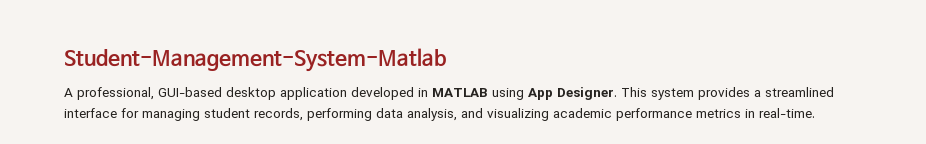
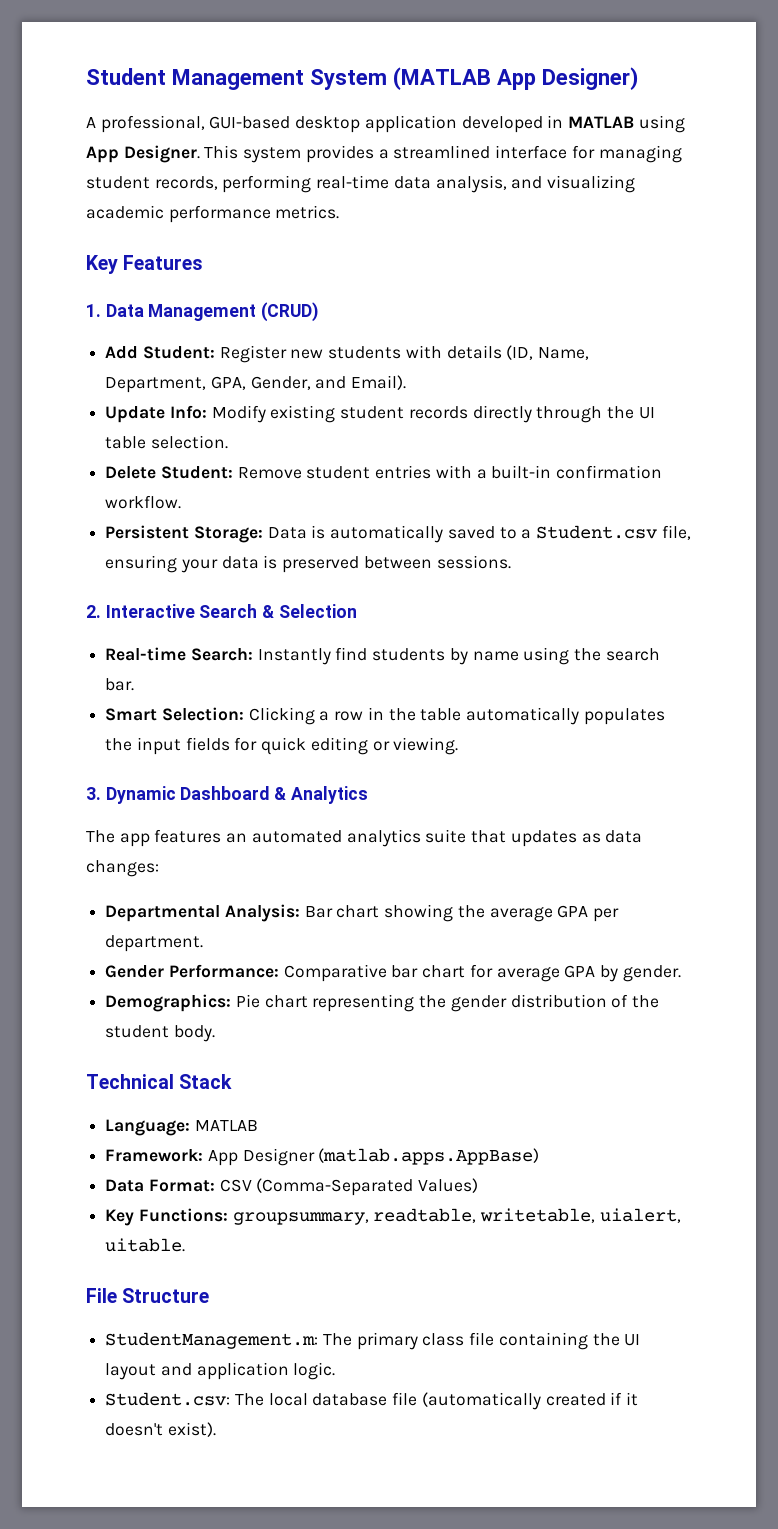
- Student-Management-System-Matlab
+ Student Management System (MATLAB App Designer)
- This system provides a streamlined interface for managing student records, performing data analysis, and visualizing academic performance metrics in real-time.
+ This system provides a streamlined interface for managing student records, performing real-time data analysis, and visualizing academic performance metrics.
+ Key Features
+ 1. Data Management (CRUD)
+ Add Student: Register new students with details (ID, Name, Department, GPA, Gender, and Email).
+ Update Info: Modify existing student records directly through the UI table selection.
+ Delete Student: Remove student entries with a built-in confirmation workflow.
+ Persistent Storage: Data is automatically saved to a Student.csv file, ensuring your data is preserved between sessions.
+ 2. Interactive Search & Selection
+ Real-time Search: Instantly find students by name using the search bar.
+ Smart Selection: Clicking a row in the table automatically populates the input fields for quick editing or viewing.
+ 3. Dynamic Dashboard & Analytics
+ The app features an automated analytics suite that updates as data changes:
+ Departmental Analysis: Bar chart showing the average GPA per department.
+ Gender Performance: Comparative bar chart for average GPA by gender.
+ Demographics: Pie chart representing the gender distribution of the student body.
+ Technical Stack
+ Language: MATLAB
+ Framework: App Designer (matlab.apps.AppBase)
+ Data Format: CSV (Comma-Separated Values)
+ Key Functions: groupsummary, readtable, writetable, uialert, uitable.
+ File Structure
+ StudentManagement.m: The primary class file containing the UI layout and application logic.
+ Student.csv: The local database file (automatically created if it doesn't exist).

